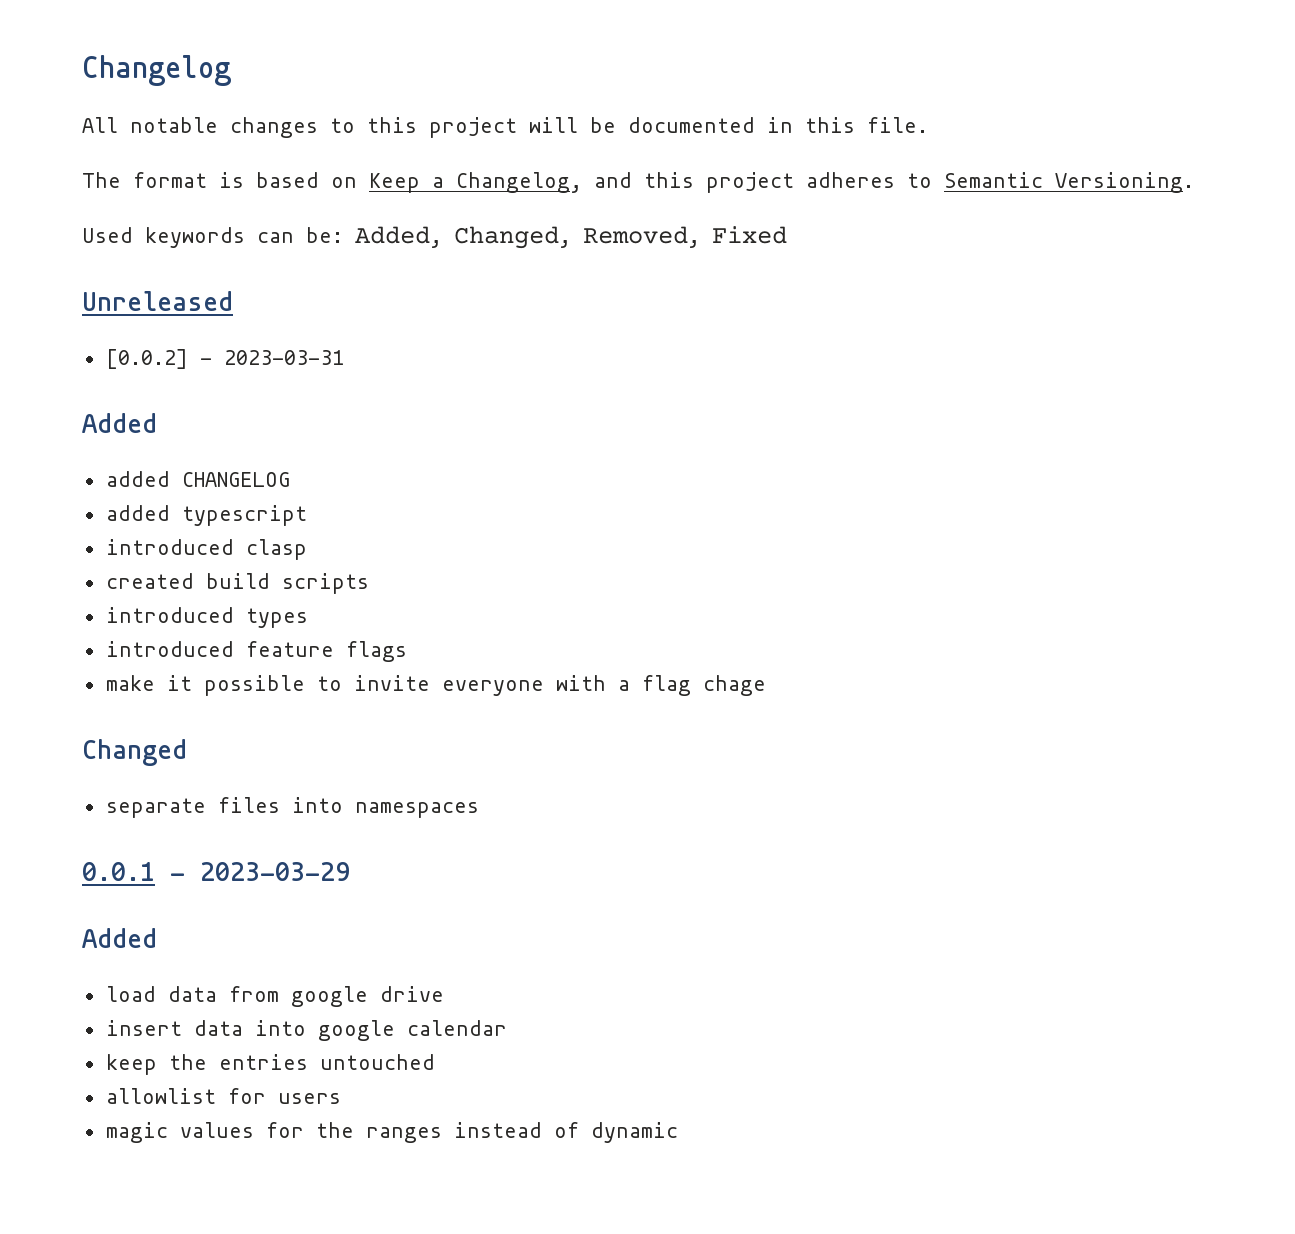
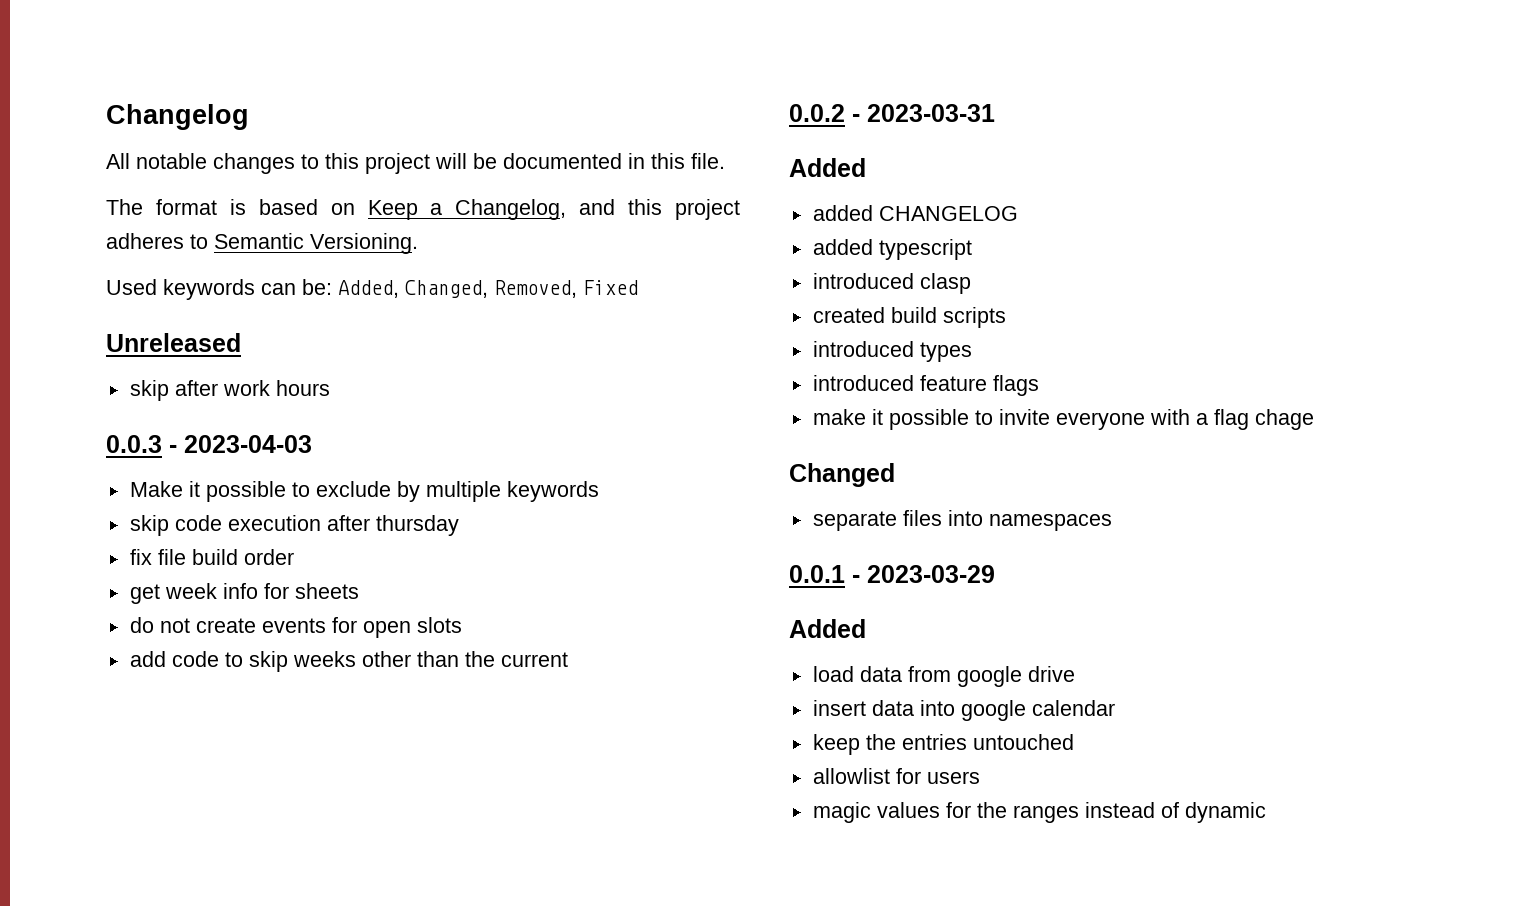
- [0.0.2] - 2023-03-31
+ skip after work hours
+ 0.0.3 - 2023-04-03
+ Make it possible to exclude by multiple keywords
+ skip code execution after thursday
+ fix file build order
+ get week info for sheets
+ do not create events for open slots
+ add code to skip weeks other than the current
+ 0.0.2 - 2023-03-31

